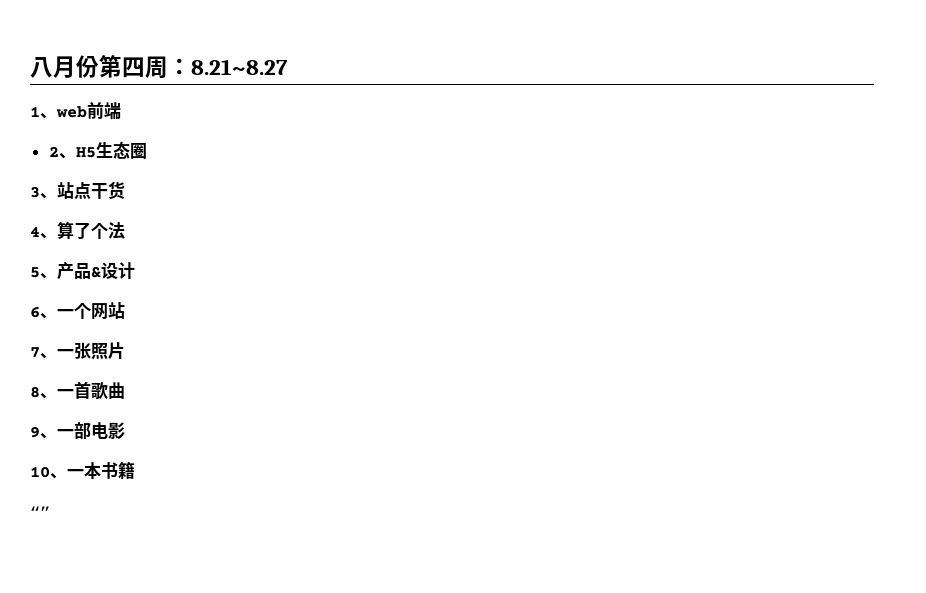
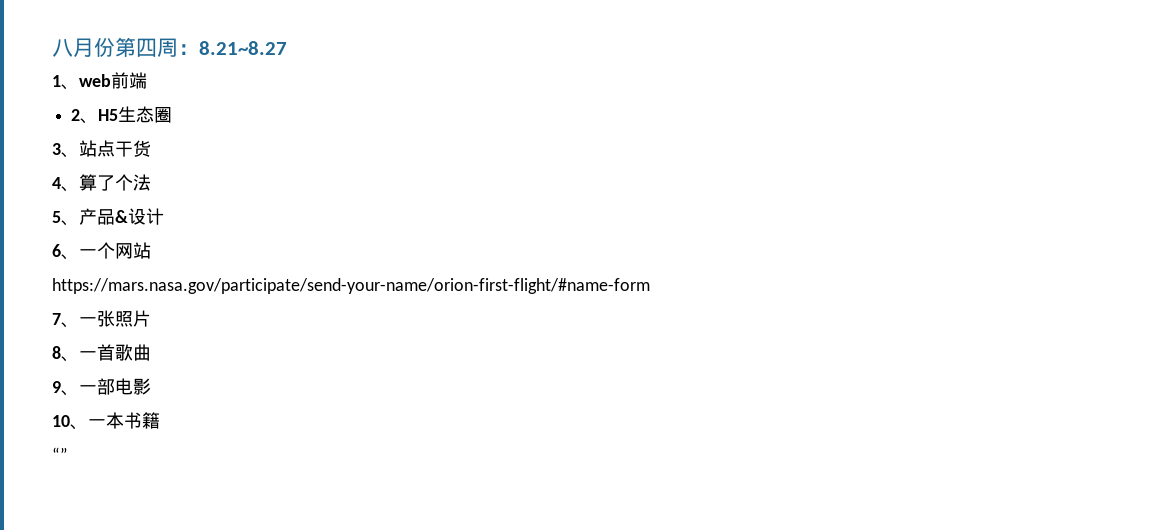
+ https://mars.nasa.gov/participate/send-your-name/orion-first-flight/#name-form

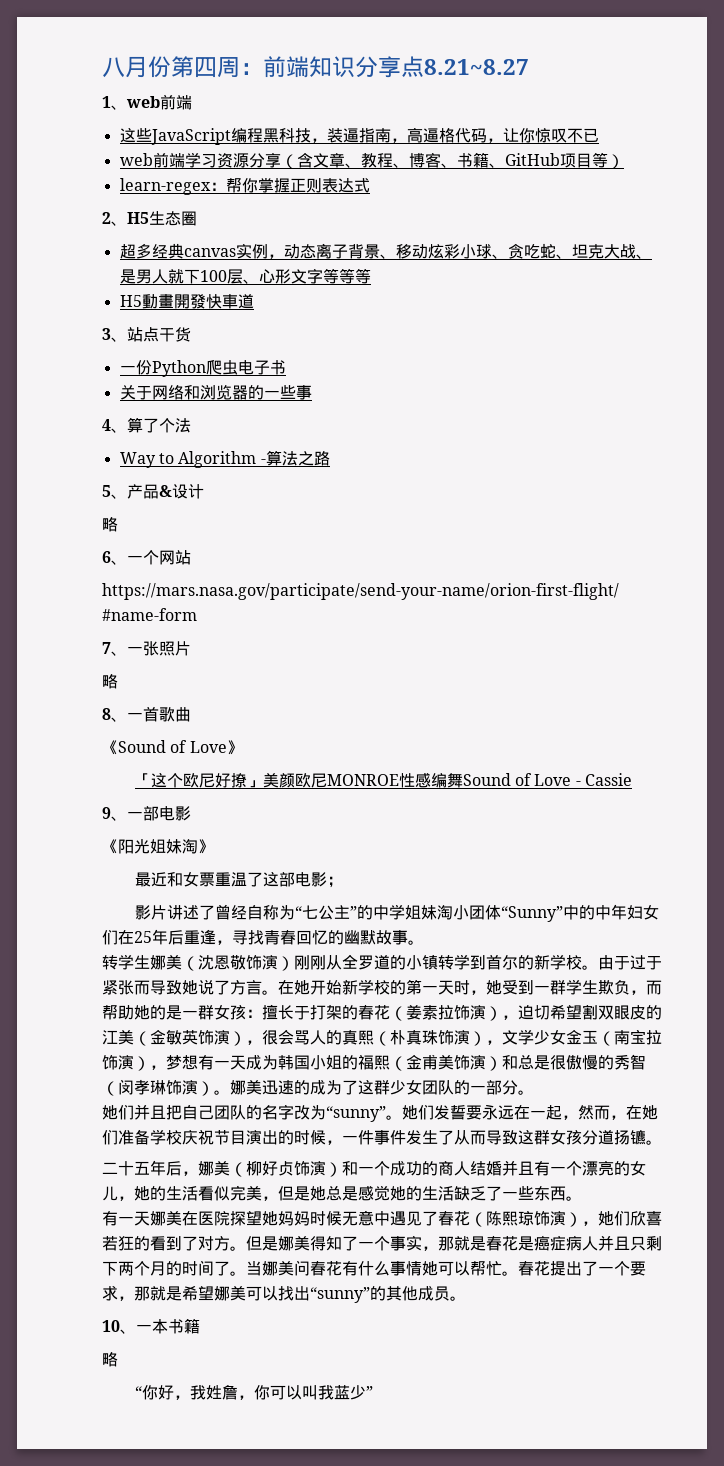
- 八月份第四周：8.21~8.27
+ 八月份第四周：前端知识分享点8.21~8.27
+ 这些JavaScript编程黑科技，装逼指南，高逼格代码，让你惊叹不已
+ web前端学习资源分享（含文章、教程、博客、书籍、GitHub项目等）
+ learn-regex：帮你掌握正则表达式
  2、H5生态圈
+ 超多经典canvas实例，动态离子背景、移动炫彩小球、贪吃蛇、坦克大战、是男人就下100层、心形文字等等等
+ H5動畫開發快車道
  3、站点干货
+ 一份Python爬虫电子书
+ 关于网络和浏览器的一些事
  4、算了个法
+ Way to Algorithm -算法之路
  5、产品&设计
+ 略
  7、一张照片
+ 略
+ 《Sound of Love》
+ 「这个欧尼好撩」美颜欧尼MONROE性感编舞Sound of Love - Cassie
  9、一部电影
+ 《阳光姐妹淘》
+ 最近和女票重温了这部电影；
+ 影片讲述了曾经自称为“七公主”的中学姐妹淘小团体“Sunny”中的中年妇女们在25年后重逢，寻找青春回忆的幽默故事。
+ 转学生娜美（沈恩敬饰演）刚刚从全罗道的小镇转学到首尔的新学校。由于过于紧张而导致她说了方言。在她开始新学校的第一天时，她受到一群学生欺负，而帮助她的是一群女孩：擅长于打架的春花（姜素拉饰演），迫切希望割双眼皮的江美（金敏英饰演），很会骂人的真熙（朴真珠饰演），文学少女金玉（南宝拉饰演），梦想有一天成为韩国小姐的福熙（金甫美饰演）和总是很傲慢的秀智（闵孝琳饰演）。娜美迅速的成为了这群少女团队的一部分。
+ 她们并且把自己团队的名字改为“sunny”。她们发誓要永远在一起，然而，在她们准备学校庆祝节目演出的时候，一件事件发生了从而导致这群女孩分道扬镳。
+ 二十五年后，娜美（柳好贞饰演）和一个成功的商人结婚并且有一个漂亮的女儿，她的生活看似完美，但是她总是感觉她的生活缺乏了一些东西。
+ 有一天娜美在医院探望她妈妈时候无意中遇见了春花（陈熙琼饰演），她们欣喜若狂的看到了对方。但是娜美得知了一个事实，那就是春花是癌症病人并且只剩下两个月的时间了。当娜美问春花有什么事情她可以帮忙。春花提出了一个要求，那就是希望娜美可以找出“sunny”的其他成员。
  10、一本书籍
- “”
+ 略
+ “你好，我姓詹，你可以叫我蓝少”

